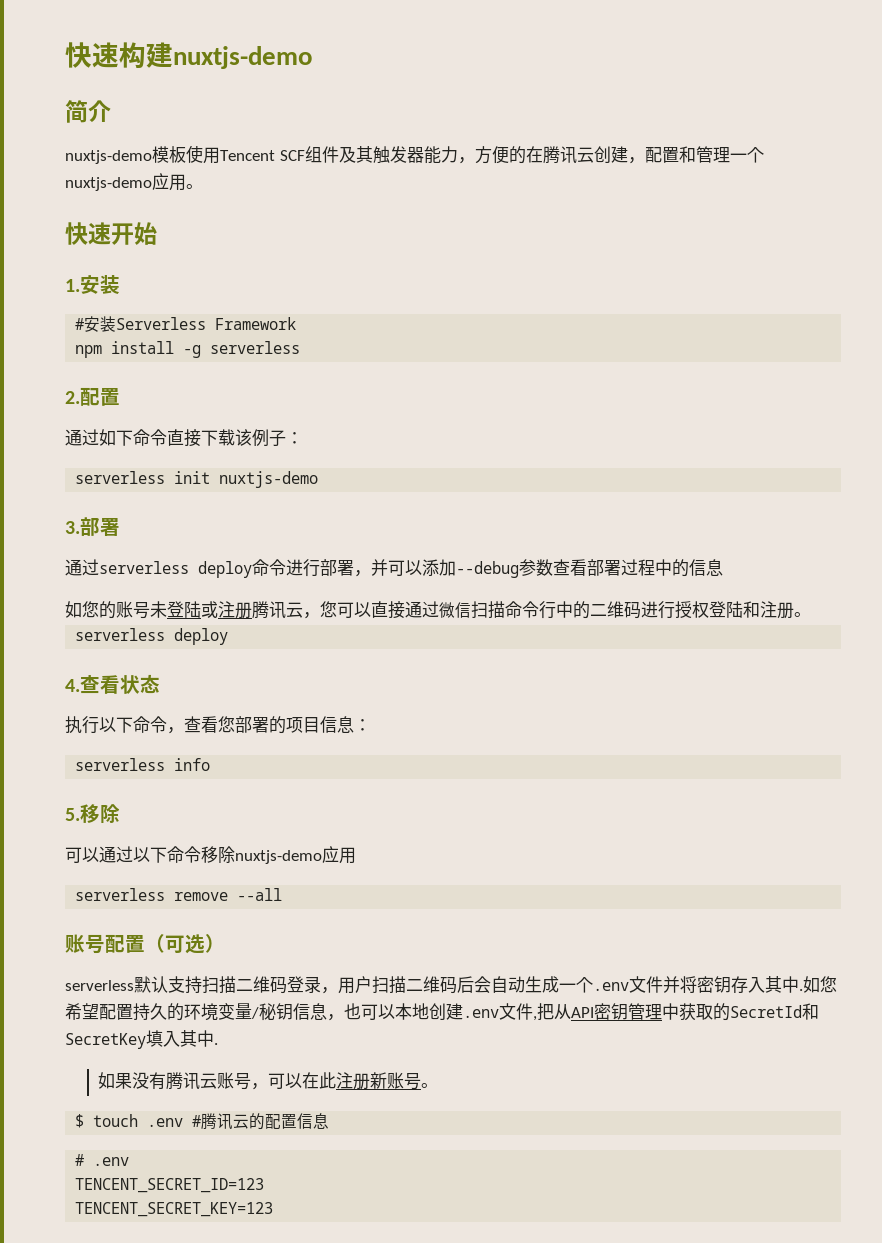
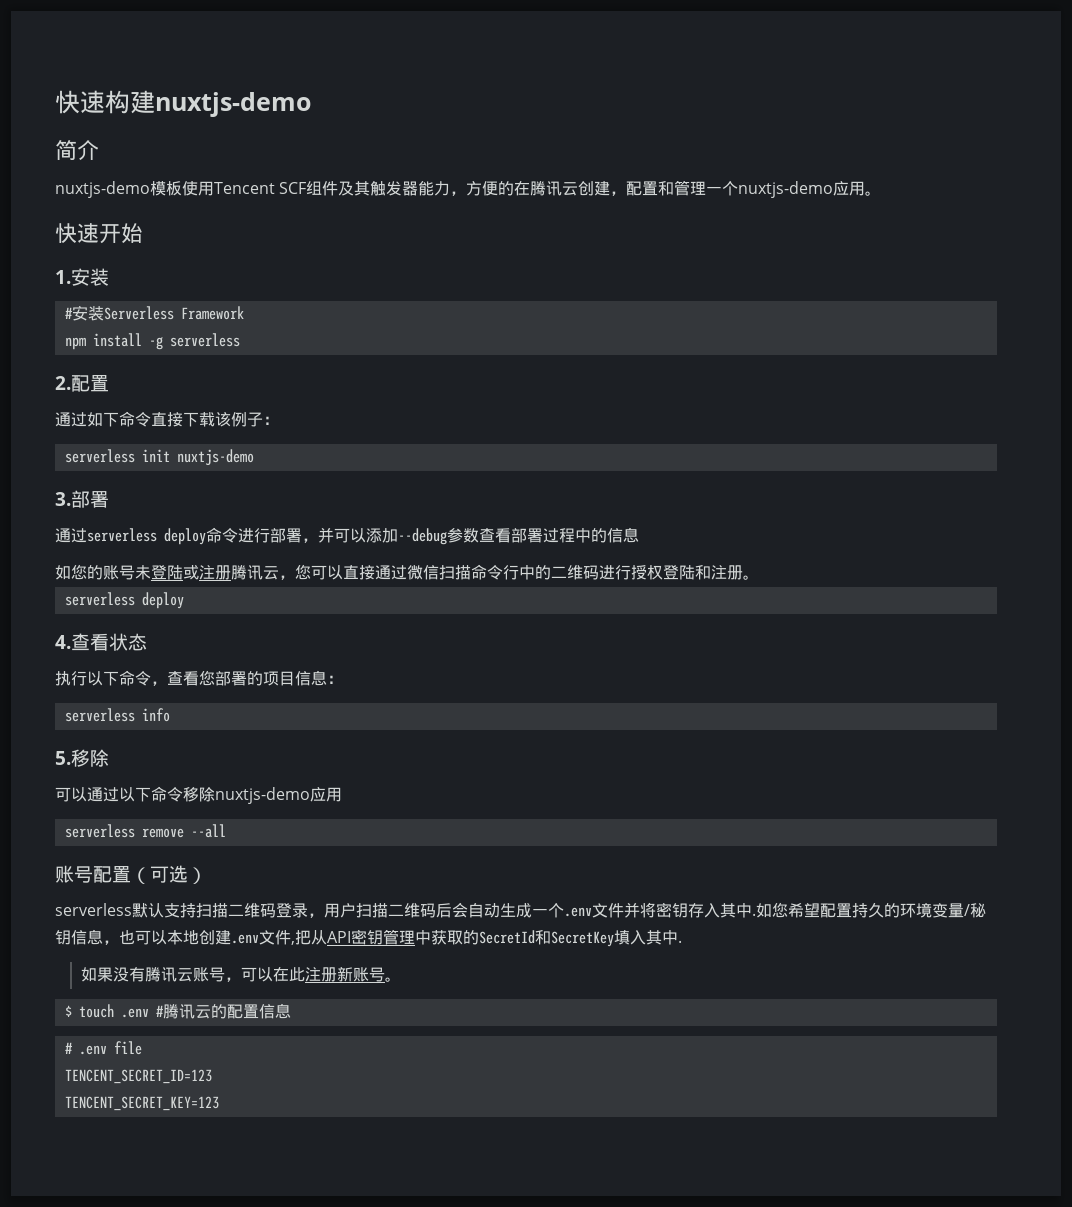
- # .env
+ # .env file

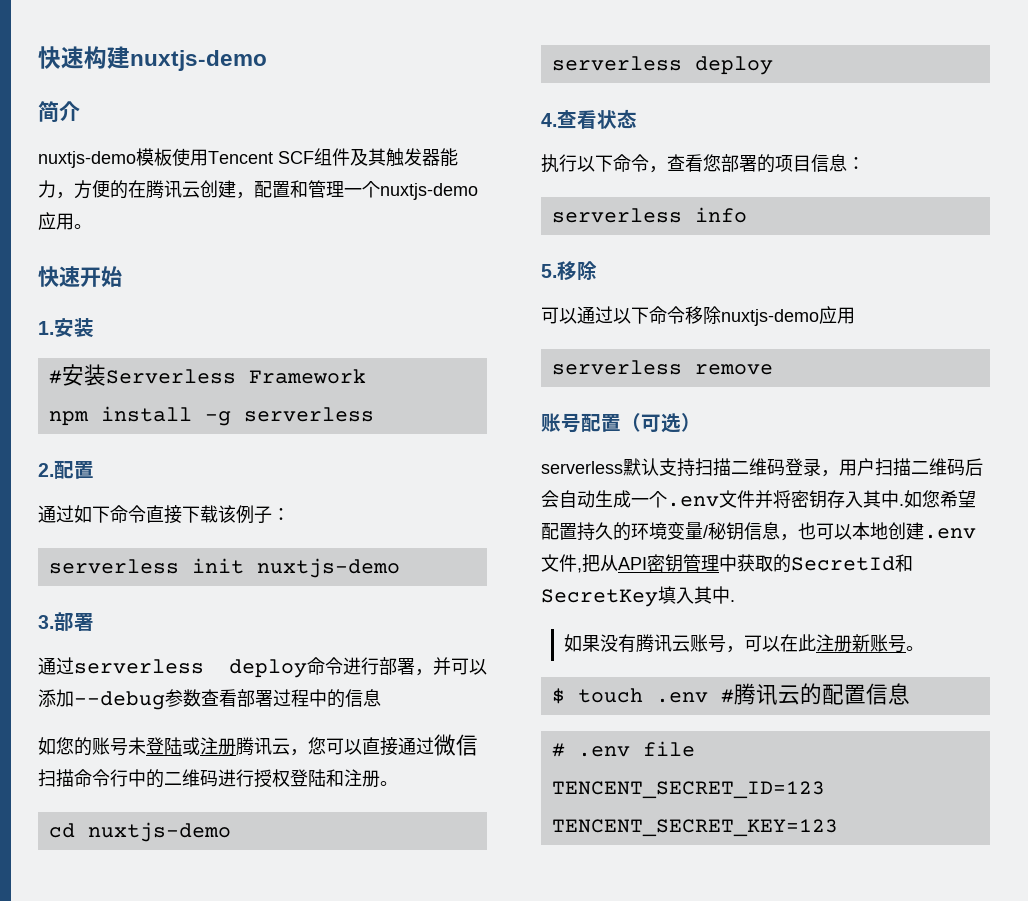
+ cd nuxtjs-demo
- serverless remove --all
+ serverless remove

